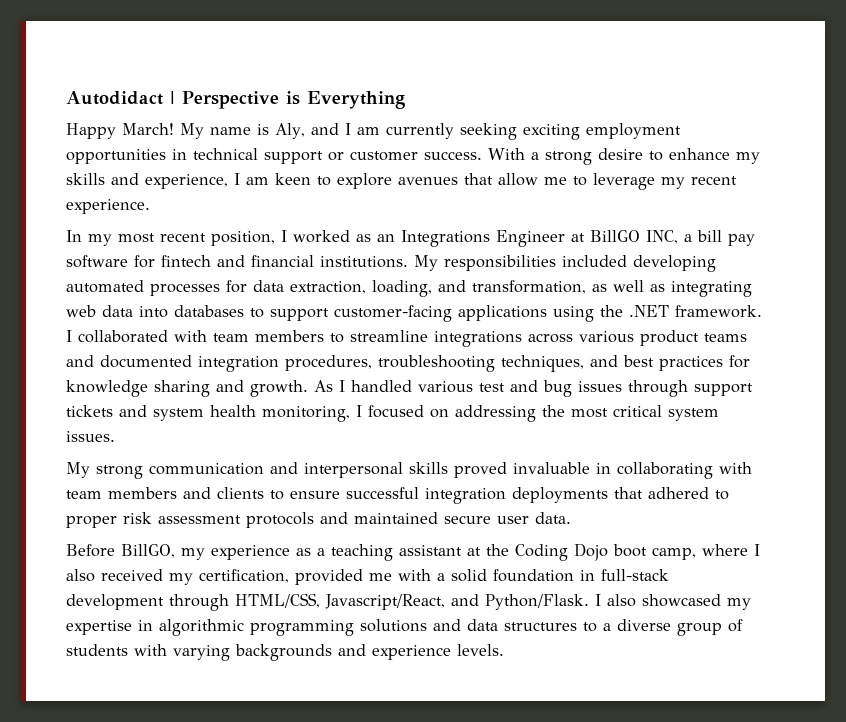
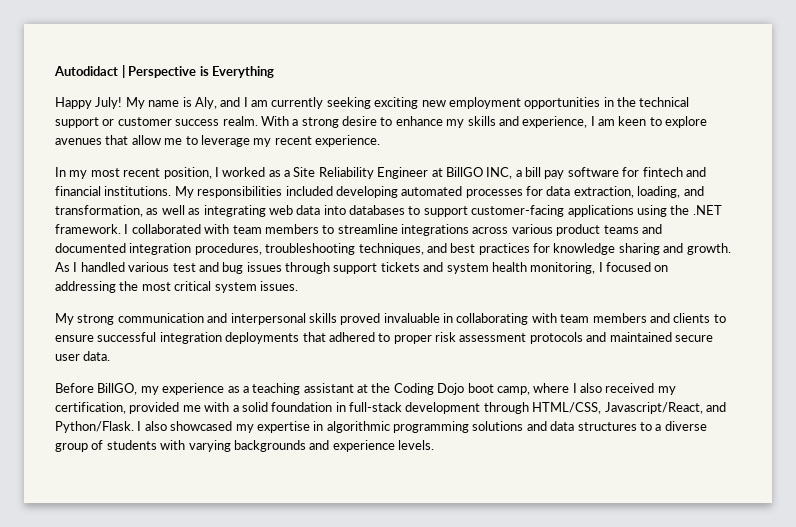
- Happy March!
+ Happy July!
- My name is Aly, and I am currently seeking exciting employment opportunities in technical support or customer success.
+ My name is Aly, and I am currently seeking exciting new employment opportunities in the technical support or customer success realm.
- In my most recent position, I worked as an Integrations Engineer at BillGO INC, a bill pay software for fintech and financial institutions.
+ In my most recent position, I worked as a Site Reliability Engineer at BillGO INC, a bill pay software for fintech and financial institutions.

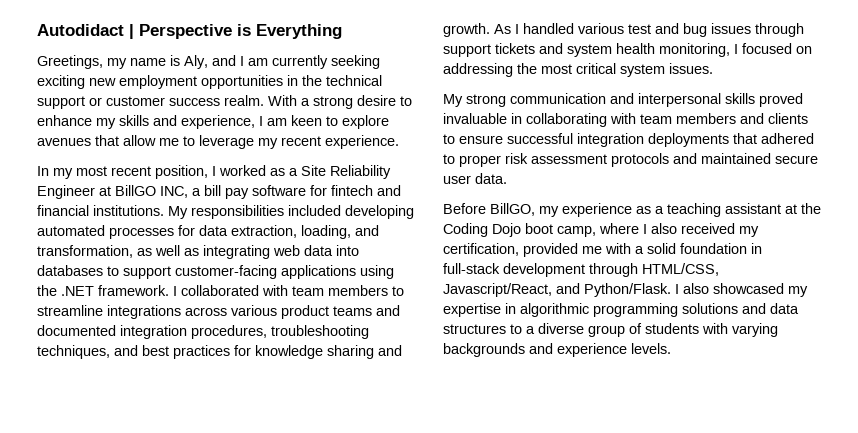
- Happy July! My name is Aly, and I am currently seeking exciting new employment opportunities in the technical support or customer success realm.
+ Greetings, my name is Aly, and I am currently seeking exciting new employment opportunities in the technical support or customer success realm.

